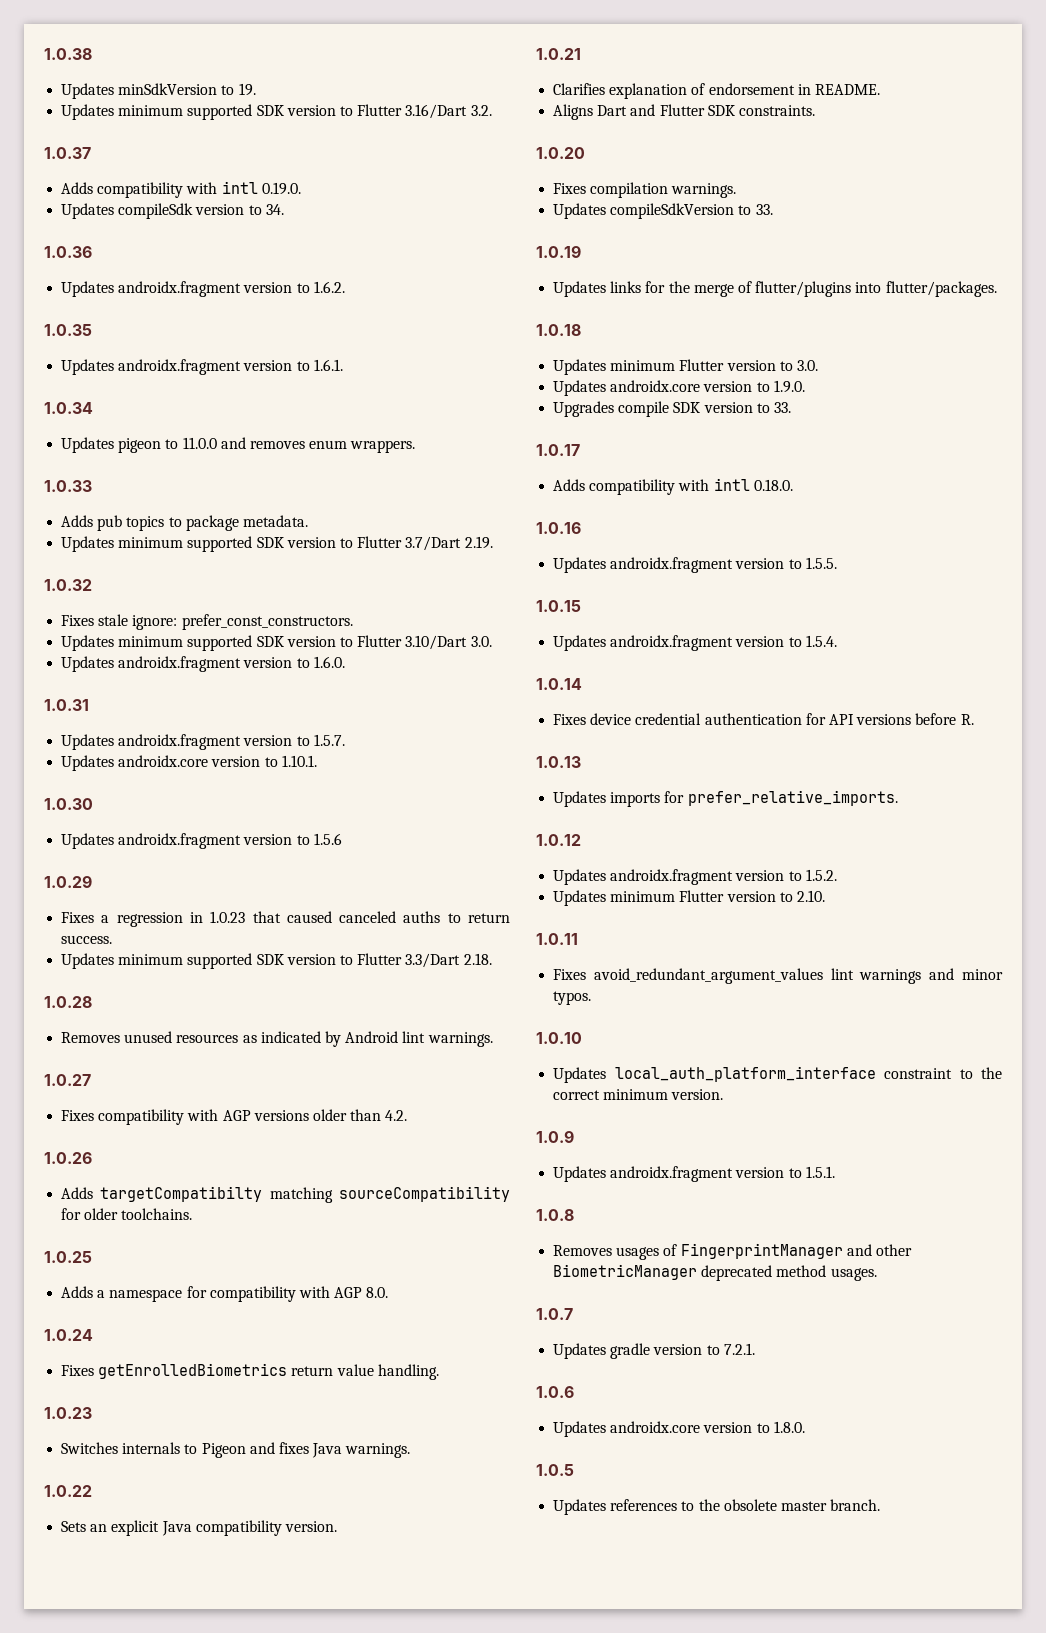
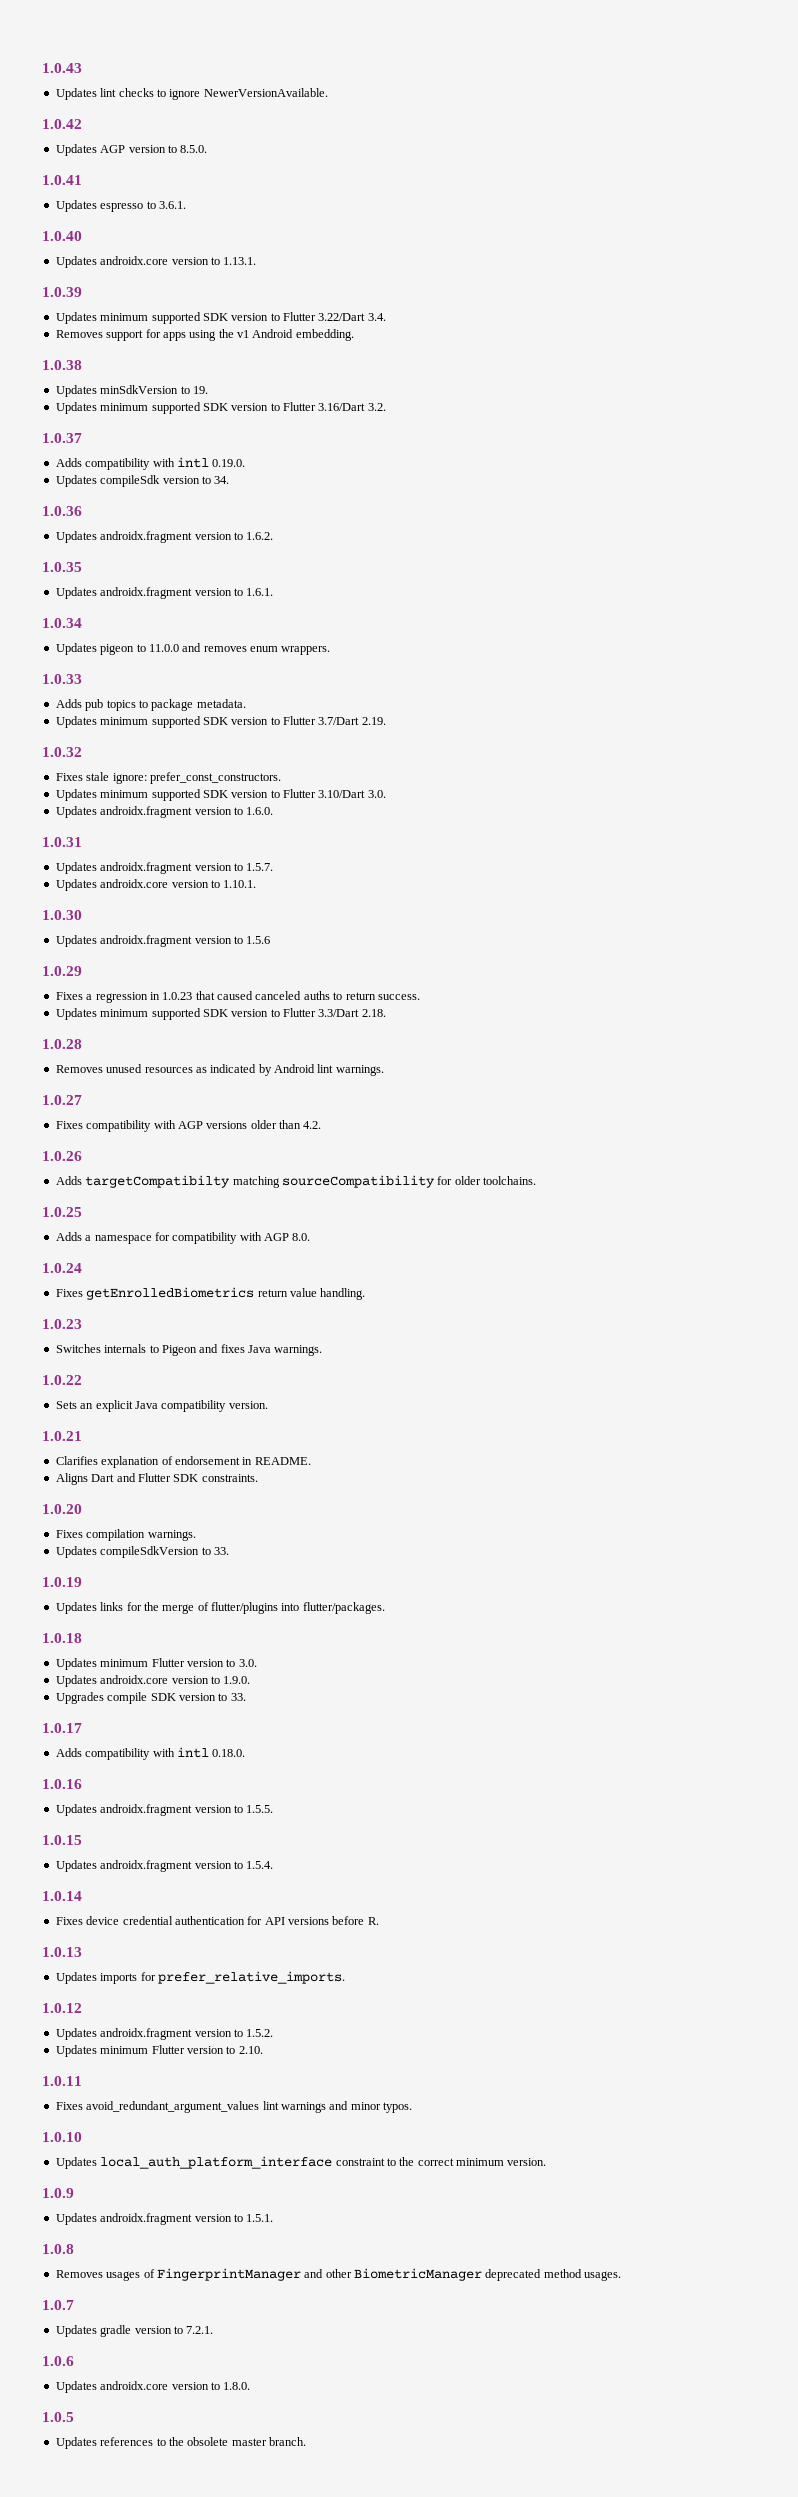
+ 1.0.43
+ Updates lint checks to ignore NewerVersionAvailable.
+ 1.0.42
+ Updates AGP version to 8.5.0.
+ 1.0.41
+ Updates espresso to 3.6.1.
+ 1.0.40
+ Updates androidx.core version to 1.13.1.
+ 1.0.39
+ Updates minimum supported SDK version to Flutter 3.22/Dart 3.4.
+ Removes support for apps using the v1 Android embedding.

